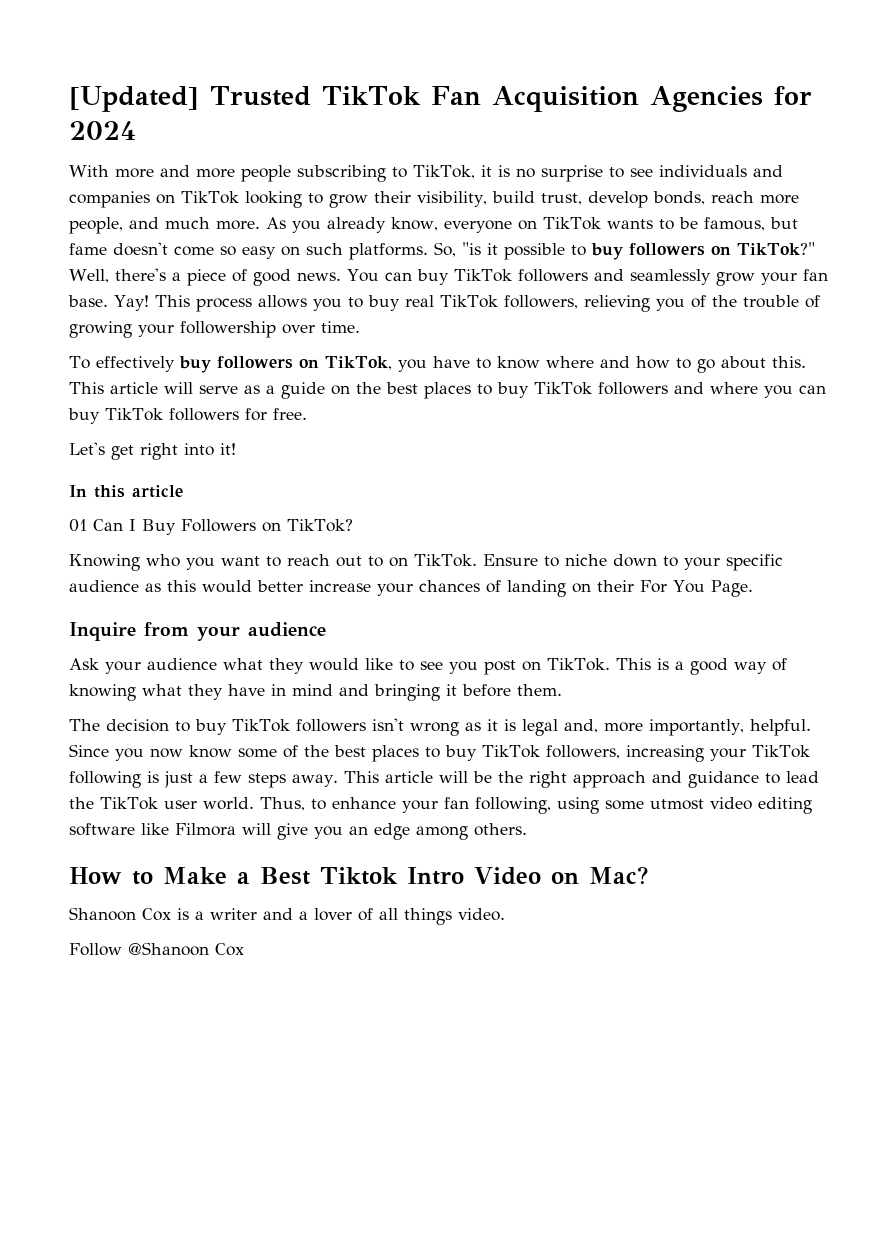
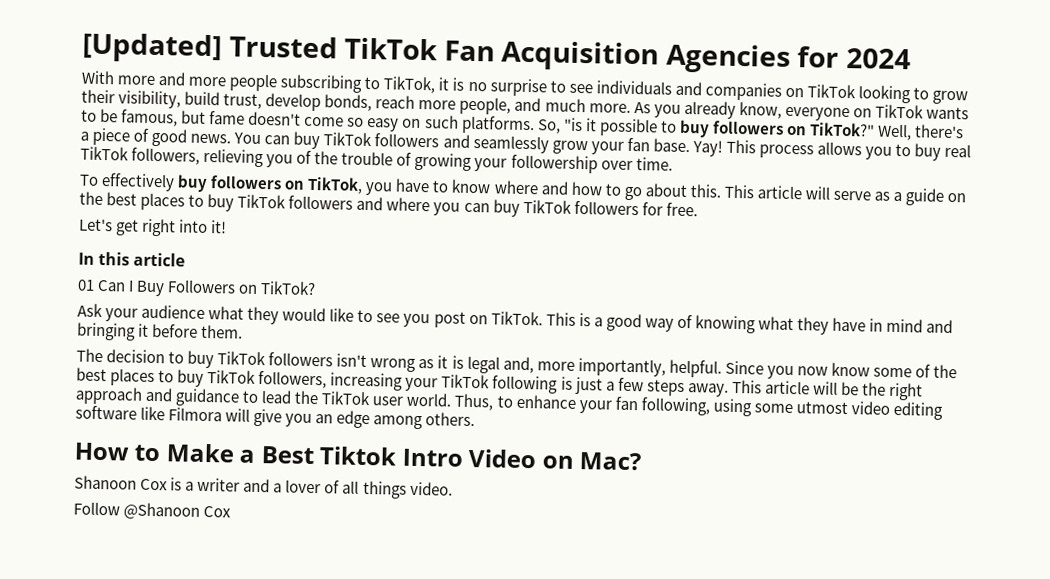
- Knowing who you want to reach out to on TikTok. Ensure to niche down to your specific audience as this would better increase your chances of landing on their For You Page.
- Inquire from your audience

